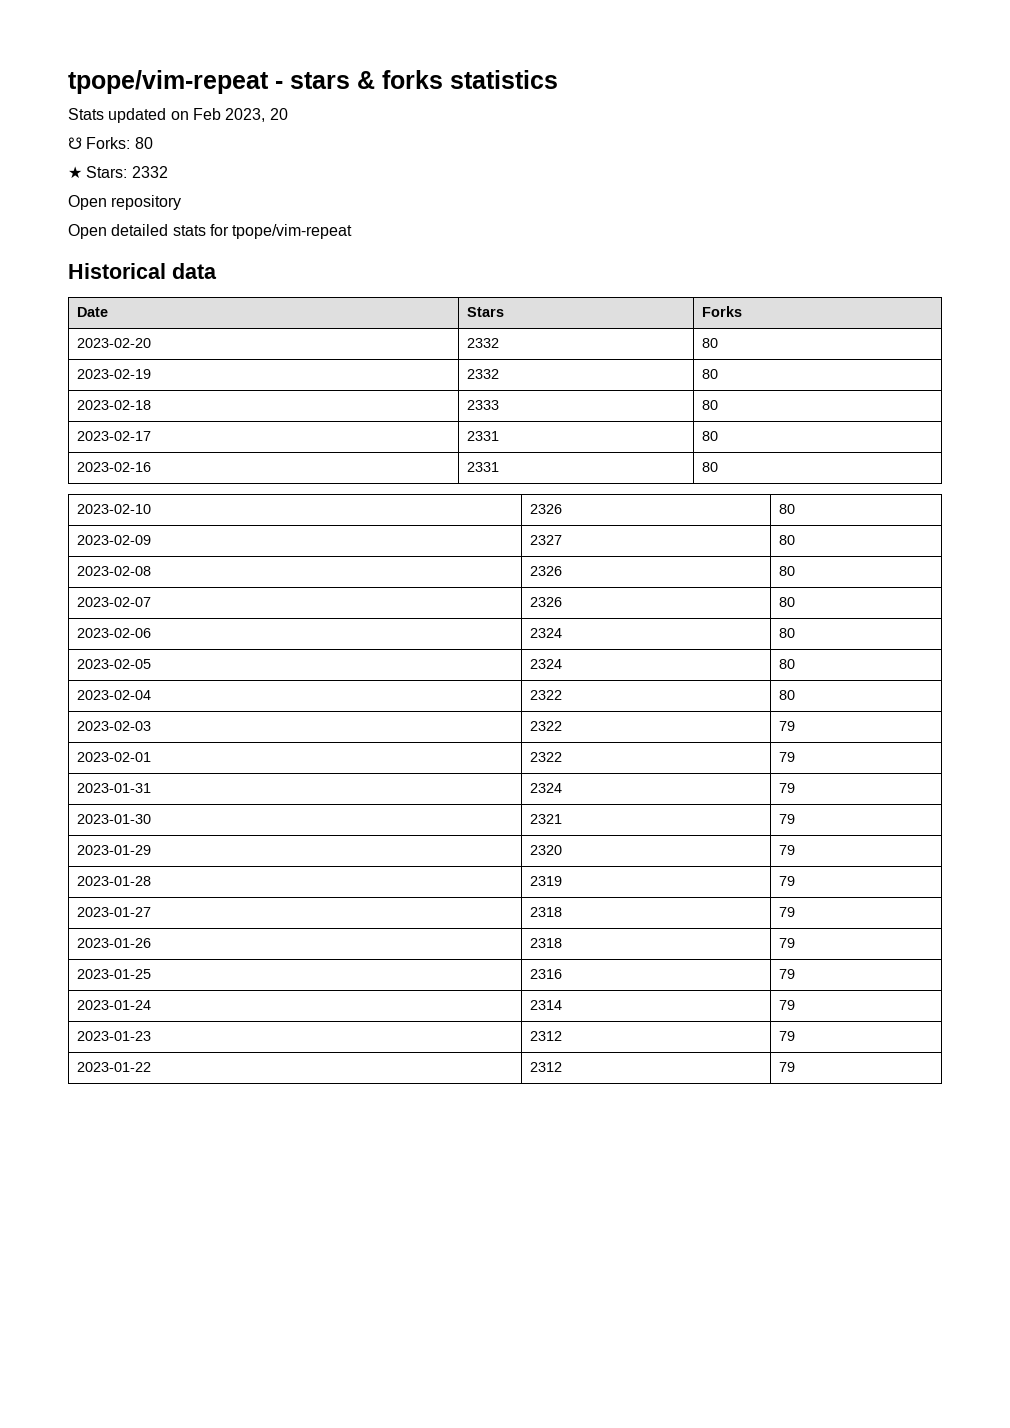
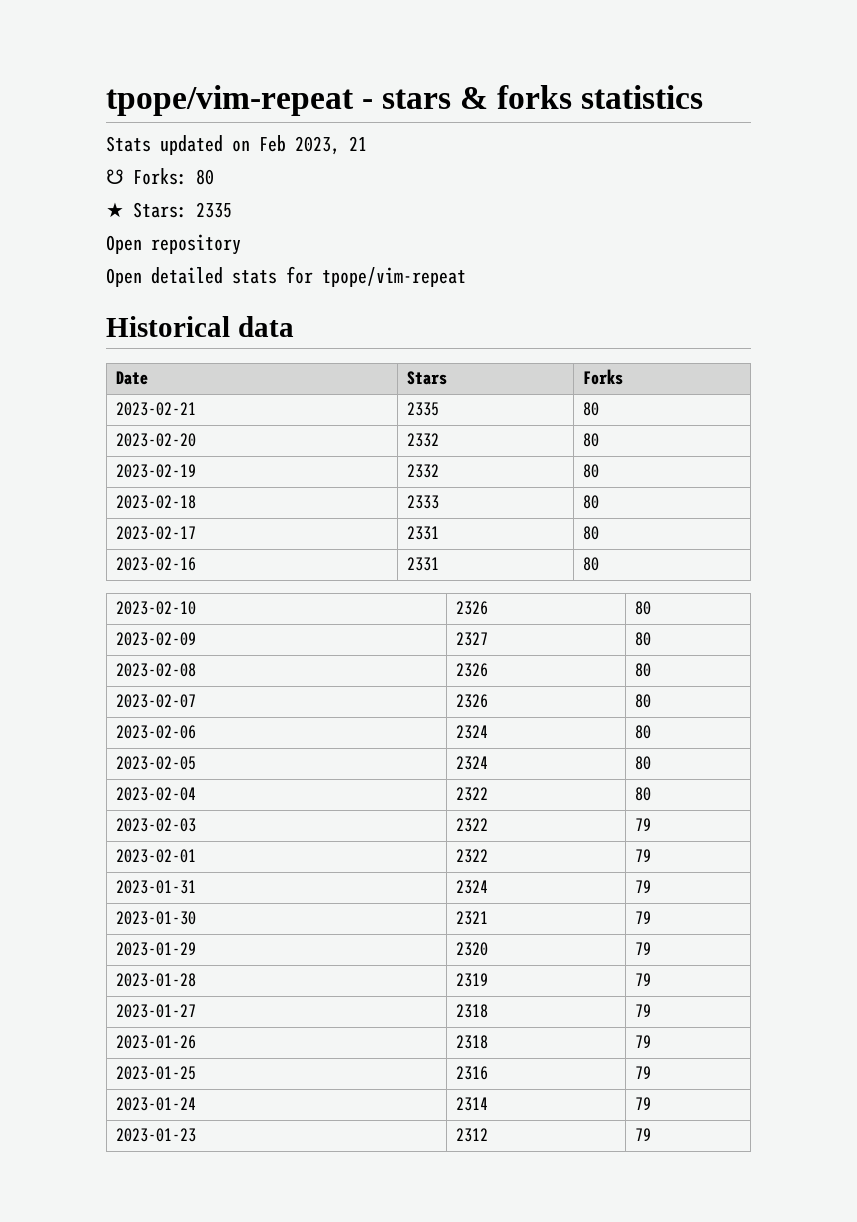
- Stats updated on Feb 2023, 20
+ Stats updated on Feb 2023, 21
- ★ Stars: 2332
+ ★ Stars: 2335
+ 2023-02-21 | 2335 | 80
- 2023-01-22 | 2312 | 79

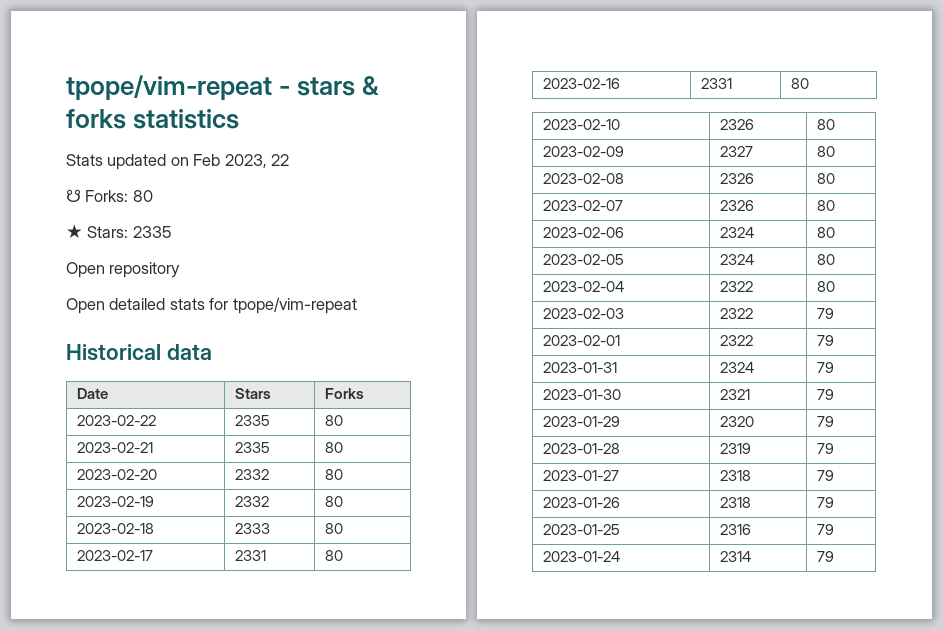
- Stats updated on Feb 2023, 21
+ Stats updated on Feb 2023, 22
+ 2023-02-22 | 2335 | 80
- 2023-01-23 | 2312 | 79

